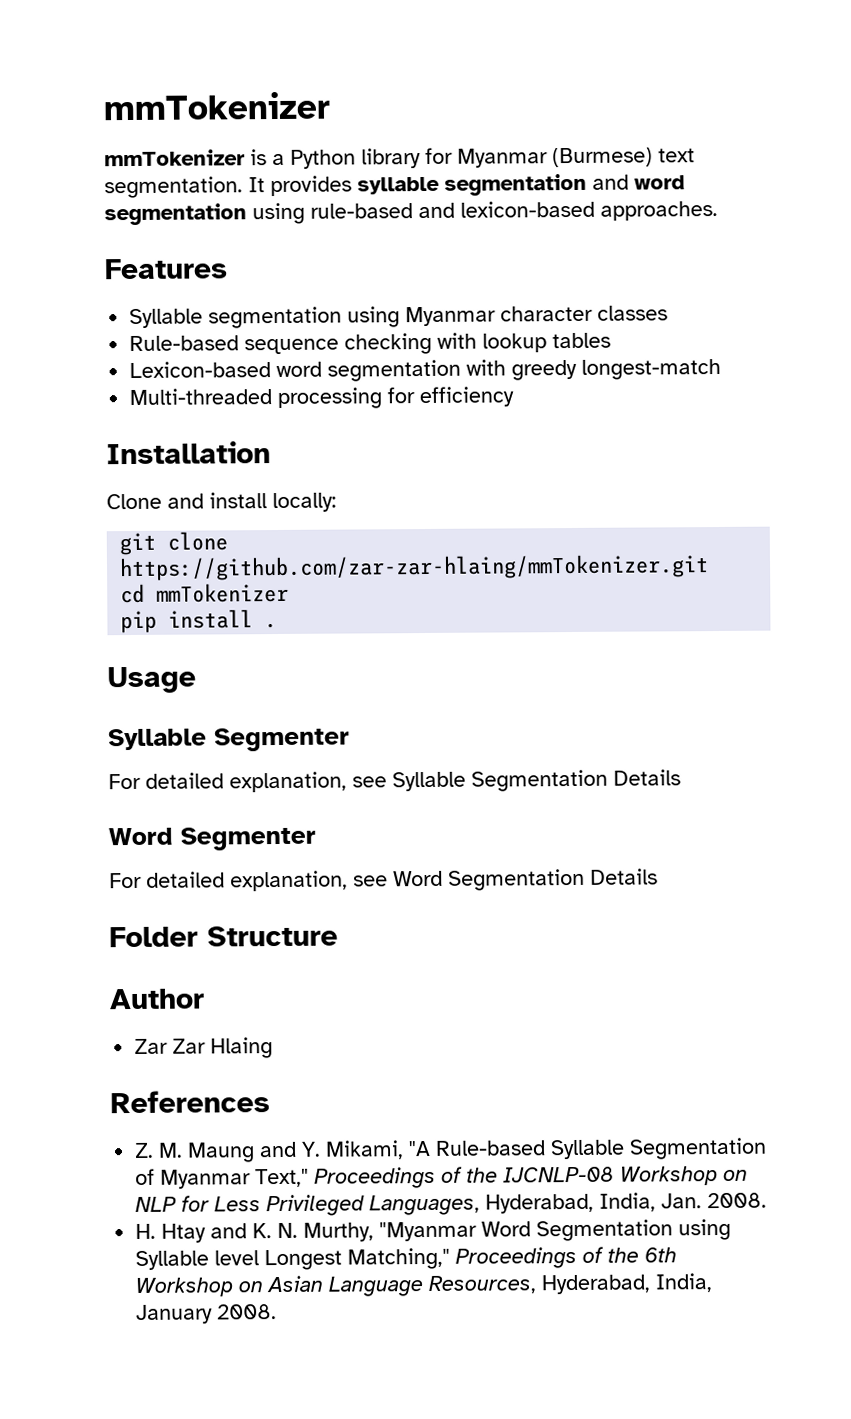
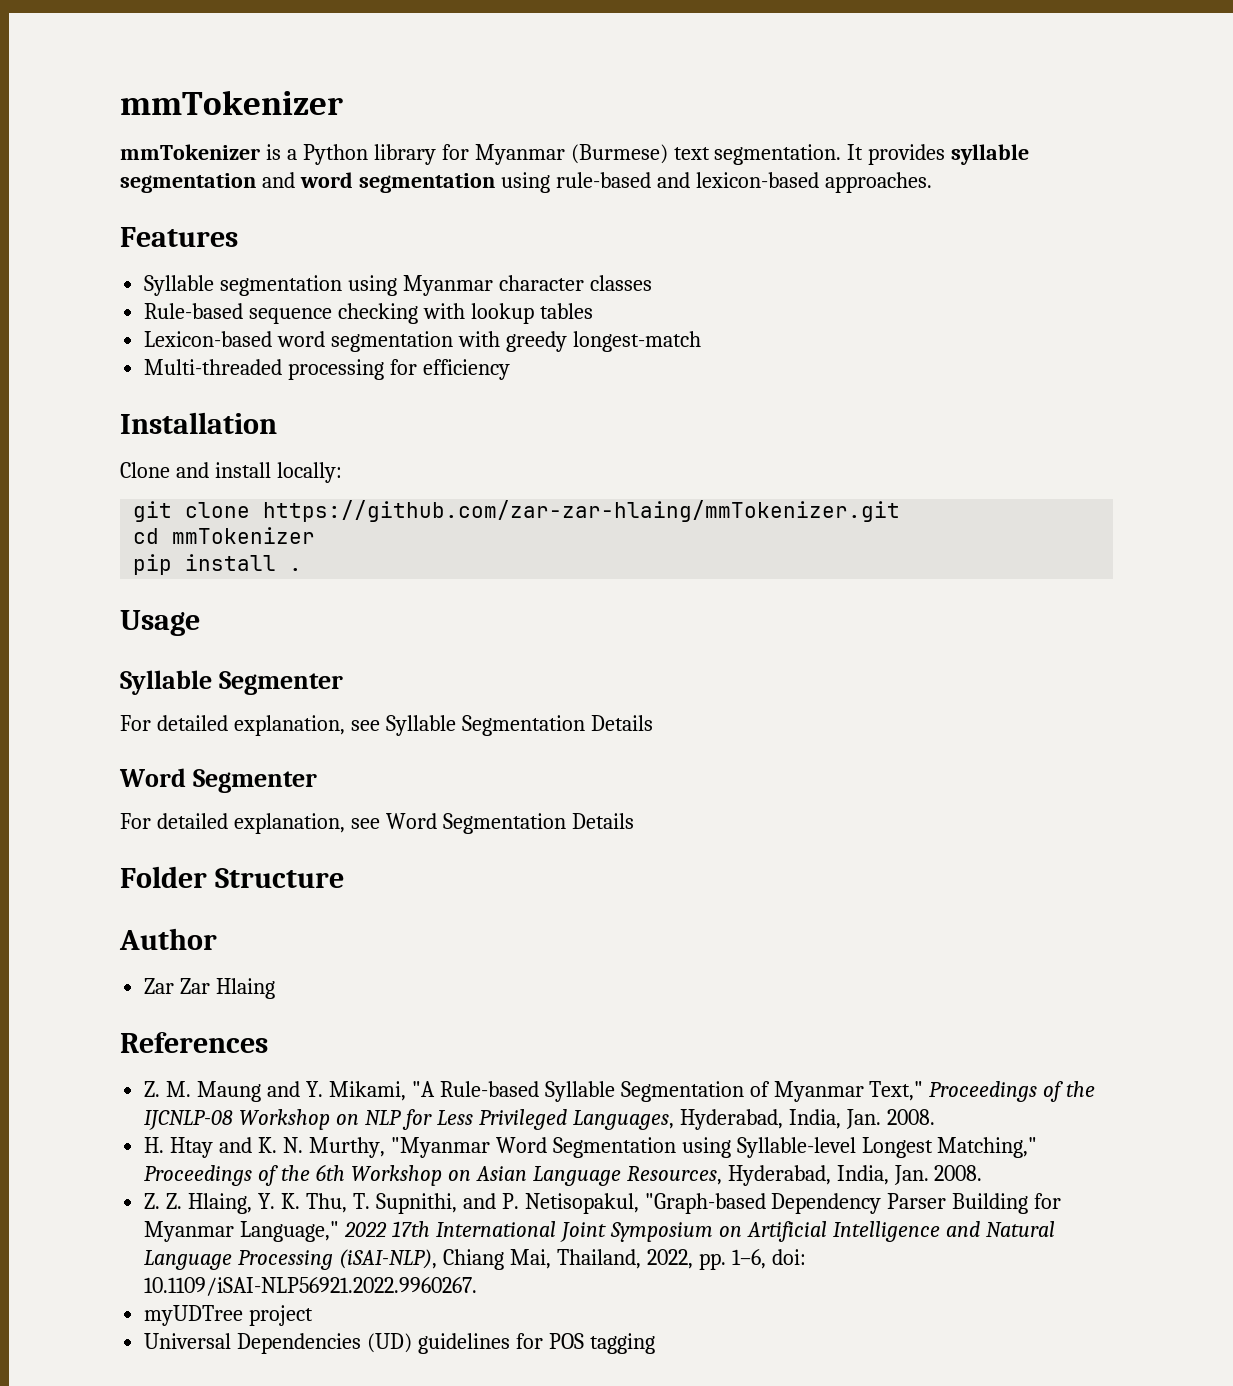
- H. Htay and K. N. Murthy, "Myanmar Word Segmentation using Syllable level Longest Matching," Proceedings of the 6th Workshop on Asian Language Resources, Hyderabad, India, January 2008.
+ H. Htay and K. N. Murthy, "Myanmar Word Segmentation using Syllable-level Longest Matching," Proceedings of the 6th Workshop on Asian Language Resources, Hyderabad, India, Jan. 2008.
+ Z. Z. Hlaing, Y. K. Thu, T. Supnithi, and P. Netisopakul, "Graph-based Dependency Parser Building for Myanmar Language," 2022 17th International Joint Symposium on Artificial Intelligence and Natural Language Processing (iSAI-NLP), Chiang Mai, Thailand, 2022, pp. 1–6, doi: 10.1109/iSAI-NLP56921.2022.9960267.
+ myUDTree project
+ Universal Dependencies (UD) guidelines for POS tagging

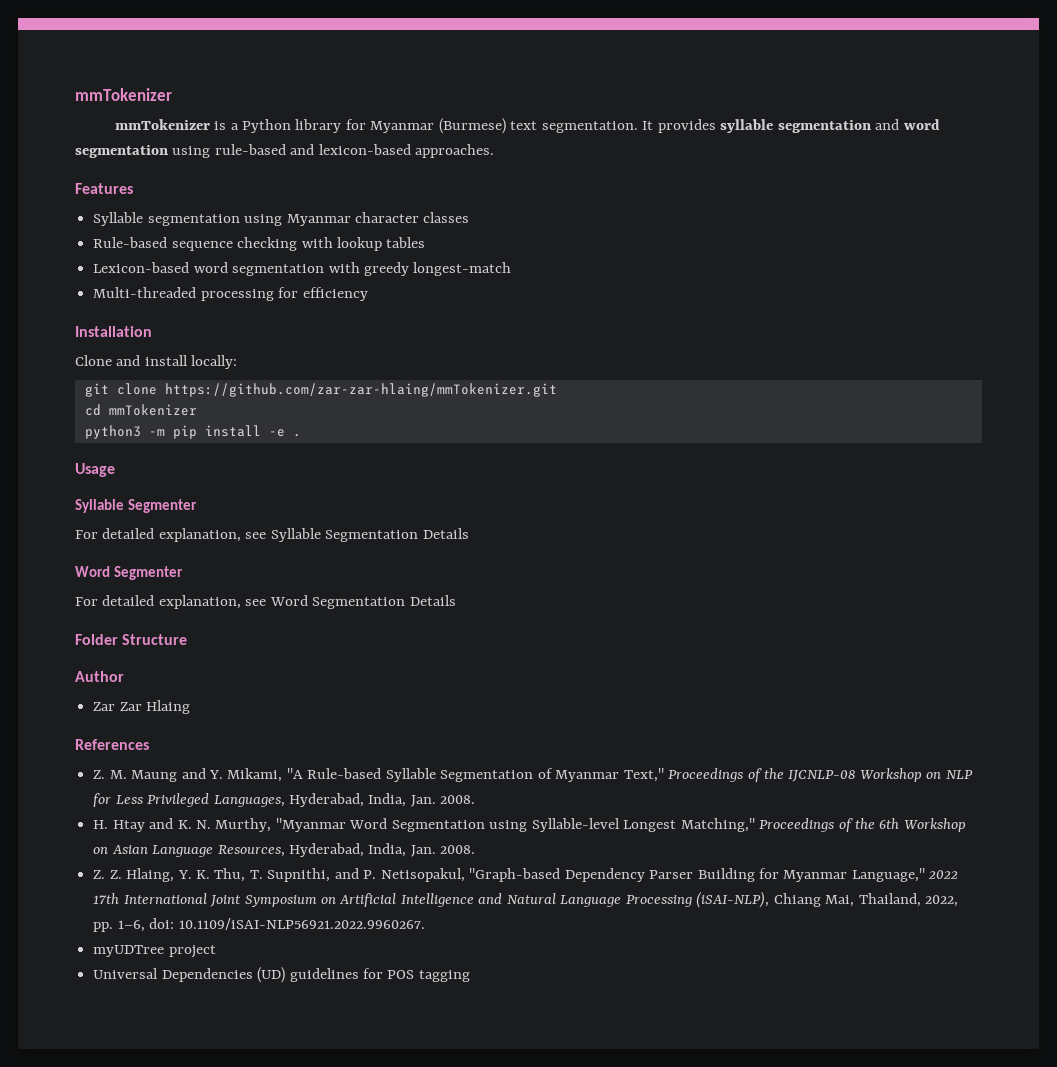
- pip install .
+ python3 -m pip install -e .

